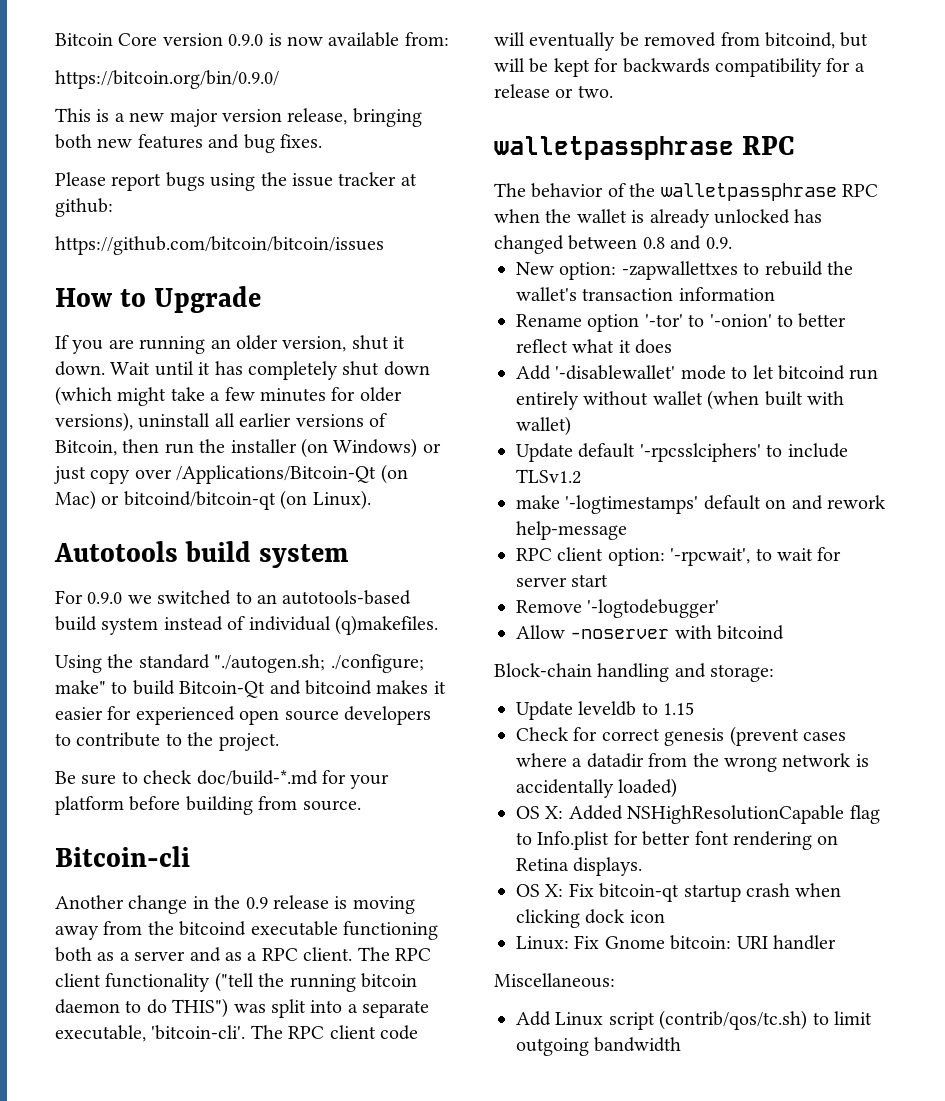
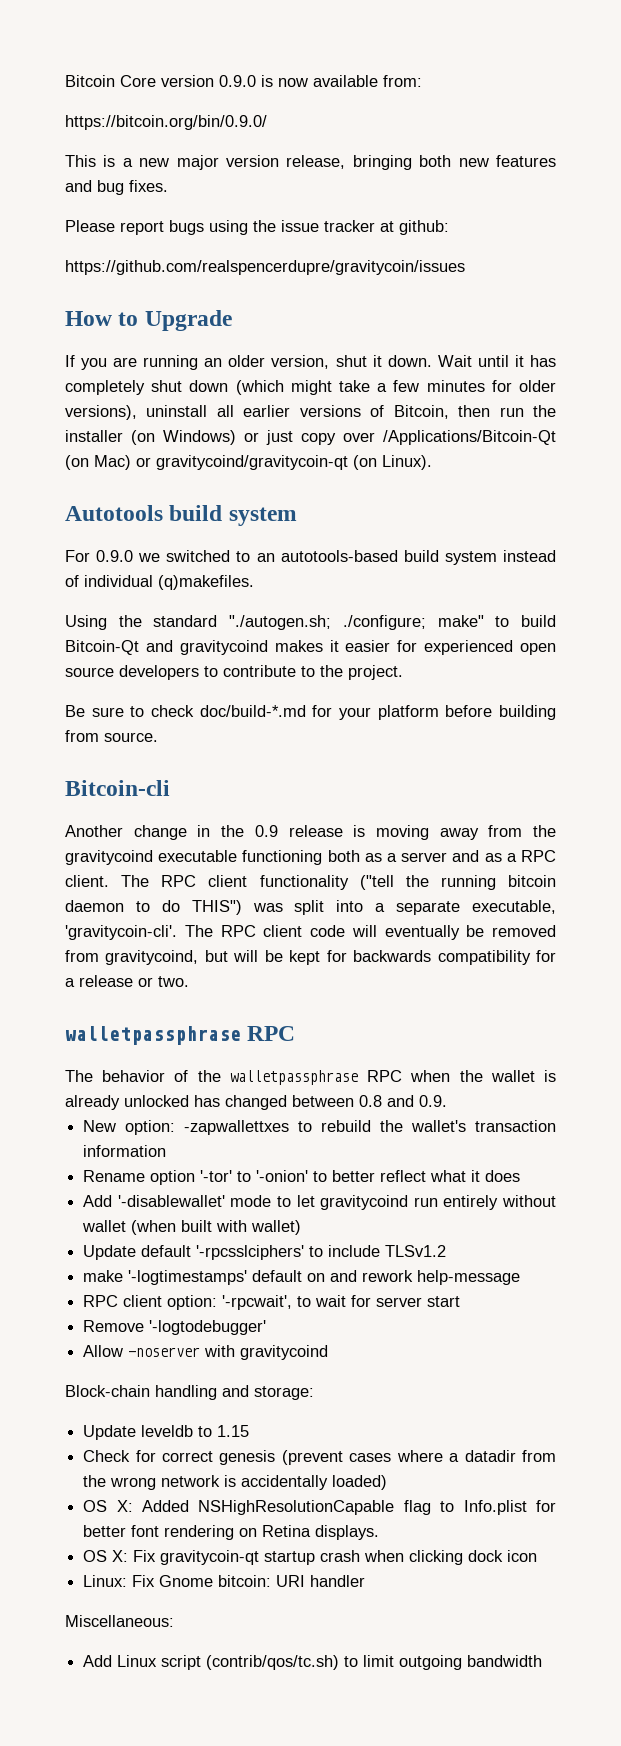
- https://github.com/bitcoin/bitcoin/issues
+ https://github.com/realspencerdupre/gravitycoin/issues
- Wait until it has completely shut down (which might take a few minutes for older versions), uninstall all earlier versions of Bitcoin, then run the installer (on Windows) or just copy over /Applications/Bitcoin-Qt (on Mac) or bitcoind/bitcoin-qt (on Linux).
+ Wait until it has completely shut down (which might take a few minutes for older versions), uninstall all earlier versions of Bitcoin, then run the installer (on Windows) or just copy over /Applications/Bitcoin-Qt (on Mac) or gravitycoind/gravitycoin-qt (on Linux).
- Using the standard "./autogen.sh; ./configure; make" to build Bitcoin-Qt and bitcoind makes it easier for experienced open source developers to contribute to the project.
+ Using the standard "./autogen.sh; ./configure; make" to build Bitcoin-Qt and gravitycoind makes it easier for experienced open source developers to contribute to the project.
- Another change in the 0.9 release is moving away from the bitcoind executable functioning both as a server and as a RPC client.
+ Another change in the 0.9 release is moving away from the gravitycoind executable functioning both as a server and as a RPC client.
- The RPC client functionality ("tell the running bitcoin daemon to do THIS") was split into a separate executable, 'bitcoin-cli'.
+ The RPC client functionality ("tell the running bitcoin daemon to do THIS") was split into a separate executable, 'gravitycoin-cli'.
- The RPC client code will eventually be removed from bitcoind, but will be kept for backwards compatibility for a release or two.
+ The RPC client code will eventually be removed from gravitycoind, but will be kept for backwards compatibility for a release or two.
- Add '-disablewallet' mode to let bitcoind run entirely without wallet (when built with wallet)
+ Add '-disablewallet' mode to let gravitycoind run entirely without wallet (when built with wallet)
- Allow -noserver with bitcoind
+ Allow -noserver with gravitycoind
- OS X: Fix bitcoin-qt startup crash when clicking dock icon
+ OS X: Fix gravitycoin-qt startup crash when clicking dock icon

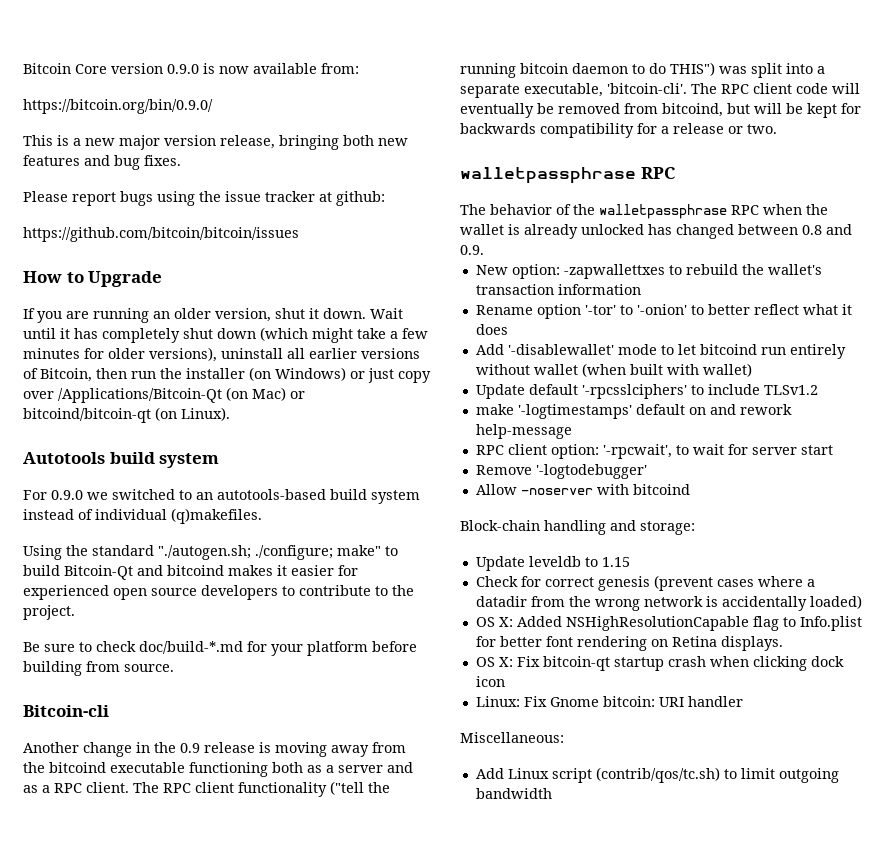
- https://github.com/realspencerdupre/gravitycoin/issues
+ https://github.com/bitcoin/bitcoin/issues
- Wait until it has completely shut down (which might take a few minutes for older versions), uninstall all earlier versions of Bitcoin, then run the installer (on Windows) or just copy over /Applications/Bitcoin-Qt (on Mac) or gravitycoind/gravitycoin-qt (on Linux).
+ Wait until it has completely shut down (which might take a few minutes for older versions), uninstall all earlier versions of Bitcoin, then run the installer (on Windows) or just copy over /Applications/Bitcoin-Qt (on Mac) or bitcoind/bitcoin-qt (on Linux).
- Using the standard "./autogen.sh; ./configure; make" to build Bitcoin-Qt and gravitycoind makes it easier for experienced open source developers to contribute to the project.
+ Using the standard "./autogen.sh; ./configure; make" to build Bitcoin-Qt and bitcoind makes it easier for experienced open source developers to contribute to the project.
- Another change in the 0.9 release is moving away from the gravitycoind executable functioning both as a server and as a RPC client.
+ Another change in the 0.9 release is moving away from the bitcoind executable functioning both as a server and as a RPC client.
- The RPC client functionality ("tell the running bitcoin daemon to do THIS") was split into a separate executable, 'gravitycoin-cli'.
+ The RPC client functionality ("tell the running bitcoin daemon to do THIS") was split into a separate executable, 'bitcoin-cli'.
- The RPC client code will eventually be removed from gravitycoind, but will be kept for backwards compatibility for a release or two.
+ The RPC client code will eventually be removed from bitcoind, but will be kept for backwards compatibility for a release or two.
- Add '-disablewallet' mode to let gravitycoind run entirely without wallet (when built with wallet)
+ Add '-disablewallet' mode to let bitcoind run entirely without wallet (when built with wallet)
- Allow -noserver with gravitycoind
+ Allow -noserver with bitcoind
- OS X: Fix gravitycoin-qt startup crash when clicking dock icon
+ OS X: Fix bitcoin-qt startup crash when clicking dock icon

